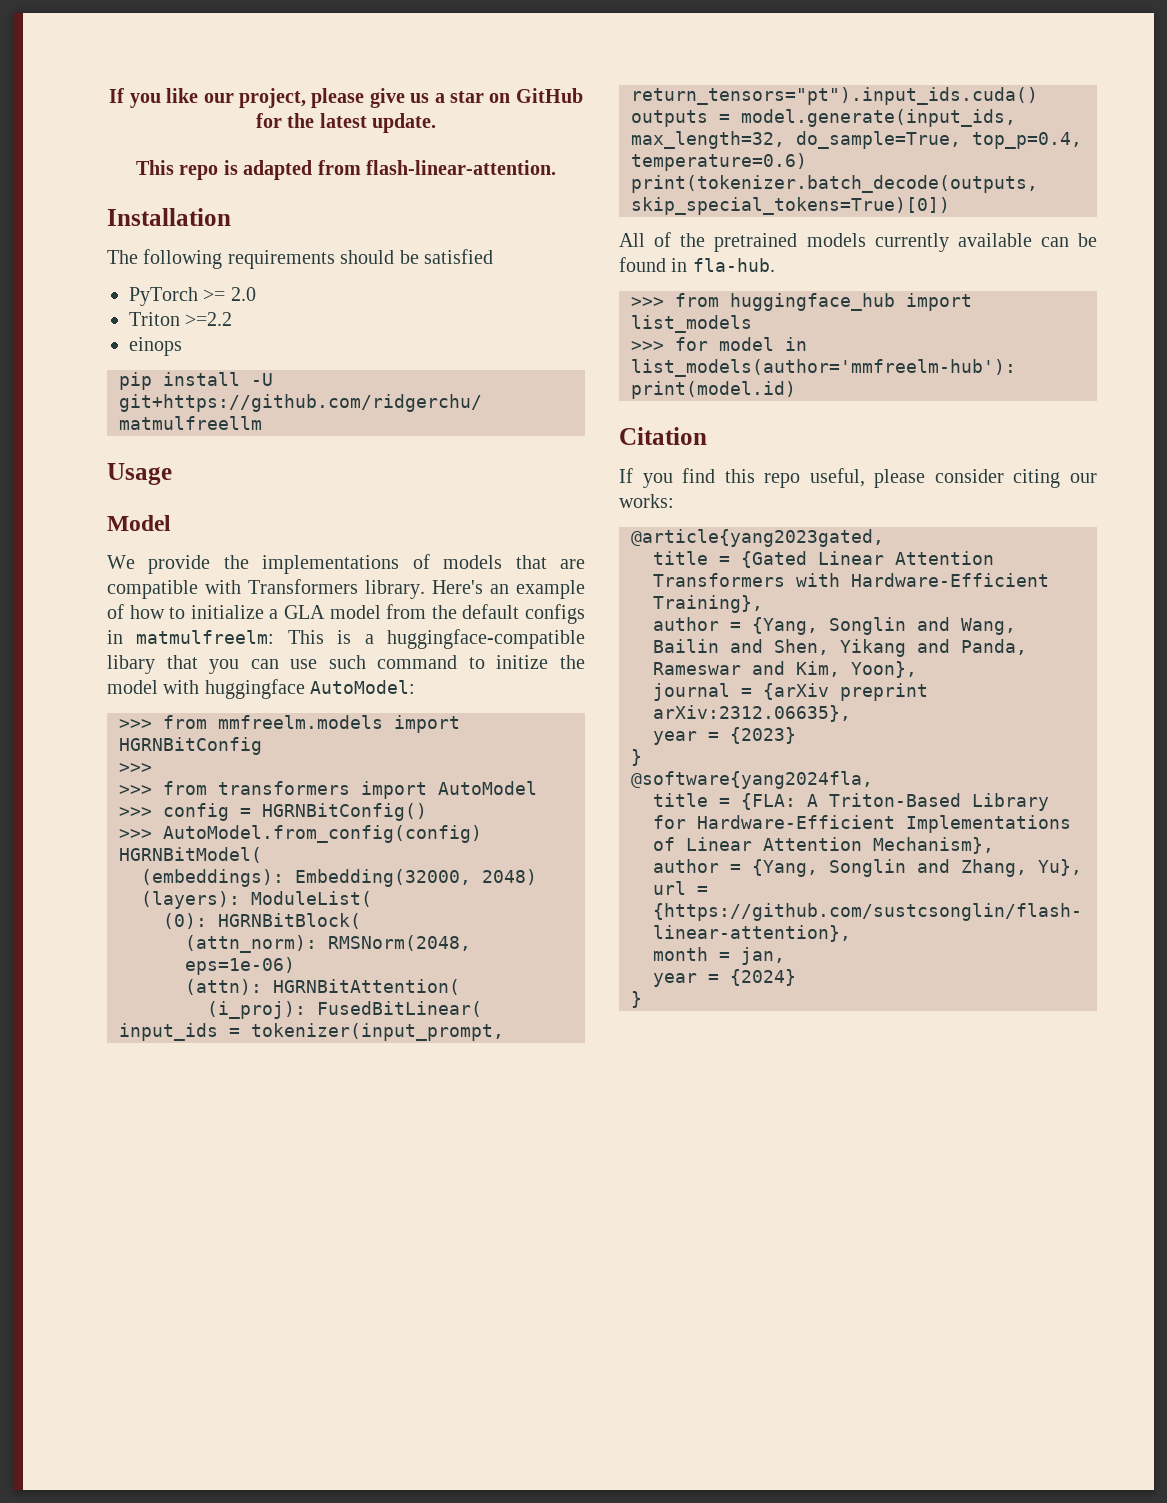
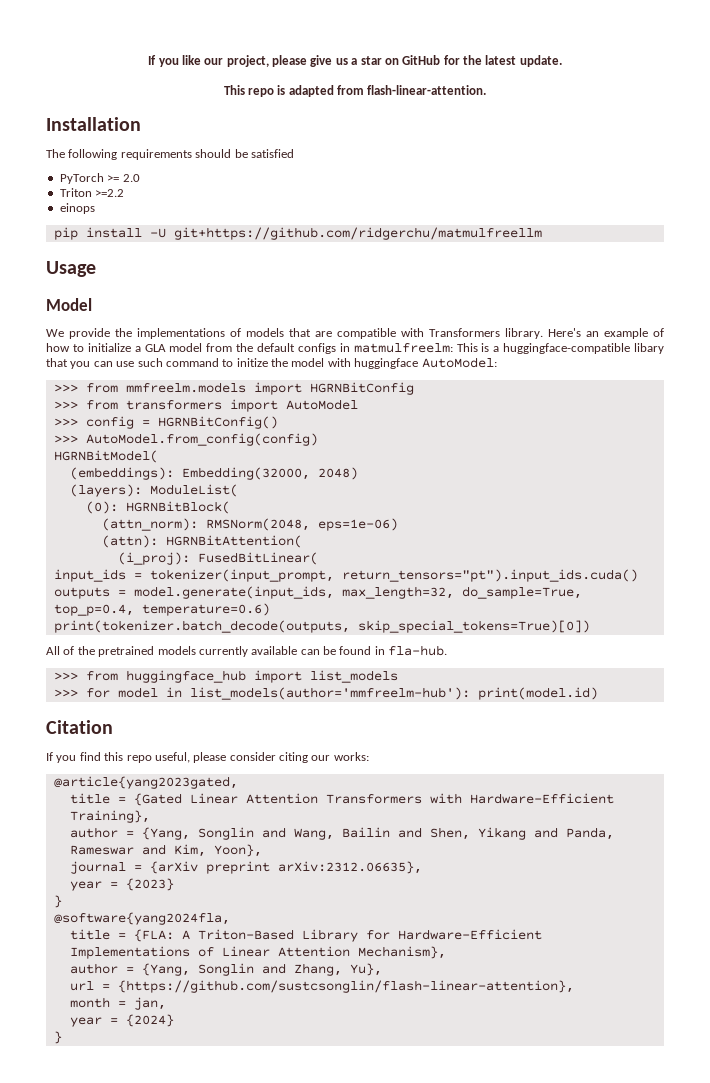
  >>> from mmfreelm.models import HGRNBitConfig
- >>>

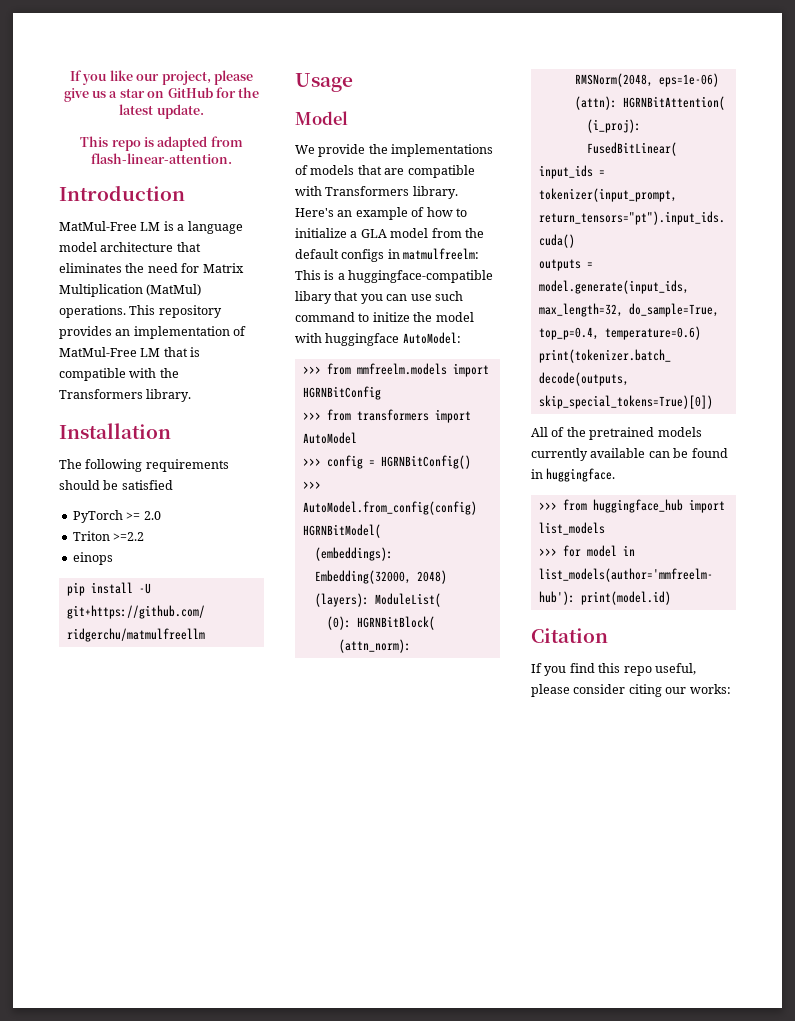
+ Introduction
+ MatMul-Free LM is a language model architecture that eliminates the need for Matrix Multiplication (MatMul) operations. This repository provides an implementation of MatMul-Free LM that is compatible with the Transformers library.
- All of the pretrained models currently available can be found in fla-hub.
+ All of the pretrained models currently available can be found in huggingface.
- @article{yang2023gated,
- title = {Gated Linear Attention Transformers with Hardware-Efficient Training},
- author = {Yang, Songlin and Wang, Bailin and Shen, Yikang and Panda, Rameswar and Kim, Yoon},
- journal = {arXiv preprint arXiv:2312.06635},
- year = {2023}
- }
- @software{yang2024fla,
- title = {FLA: A Triton-Based Library for Hardware-Efficient Implementations of Linear Attention Mechanism},
- author = {Yang, Songlin and Zhang, Yu},
- url = {https://github.com/sustcsonglin/flash-linear-attention},
- month = jan,
- year = {2024}
- }

